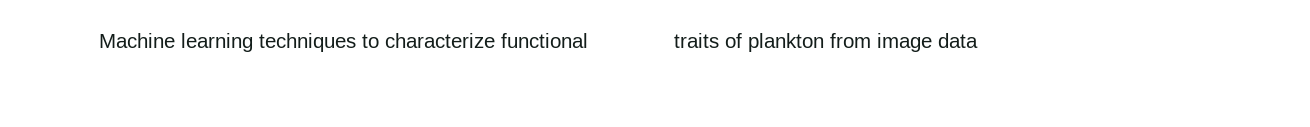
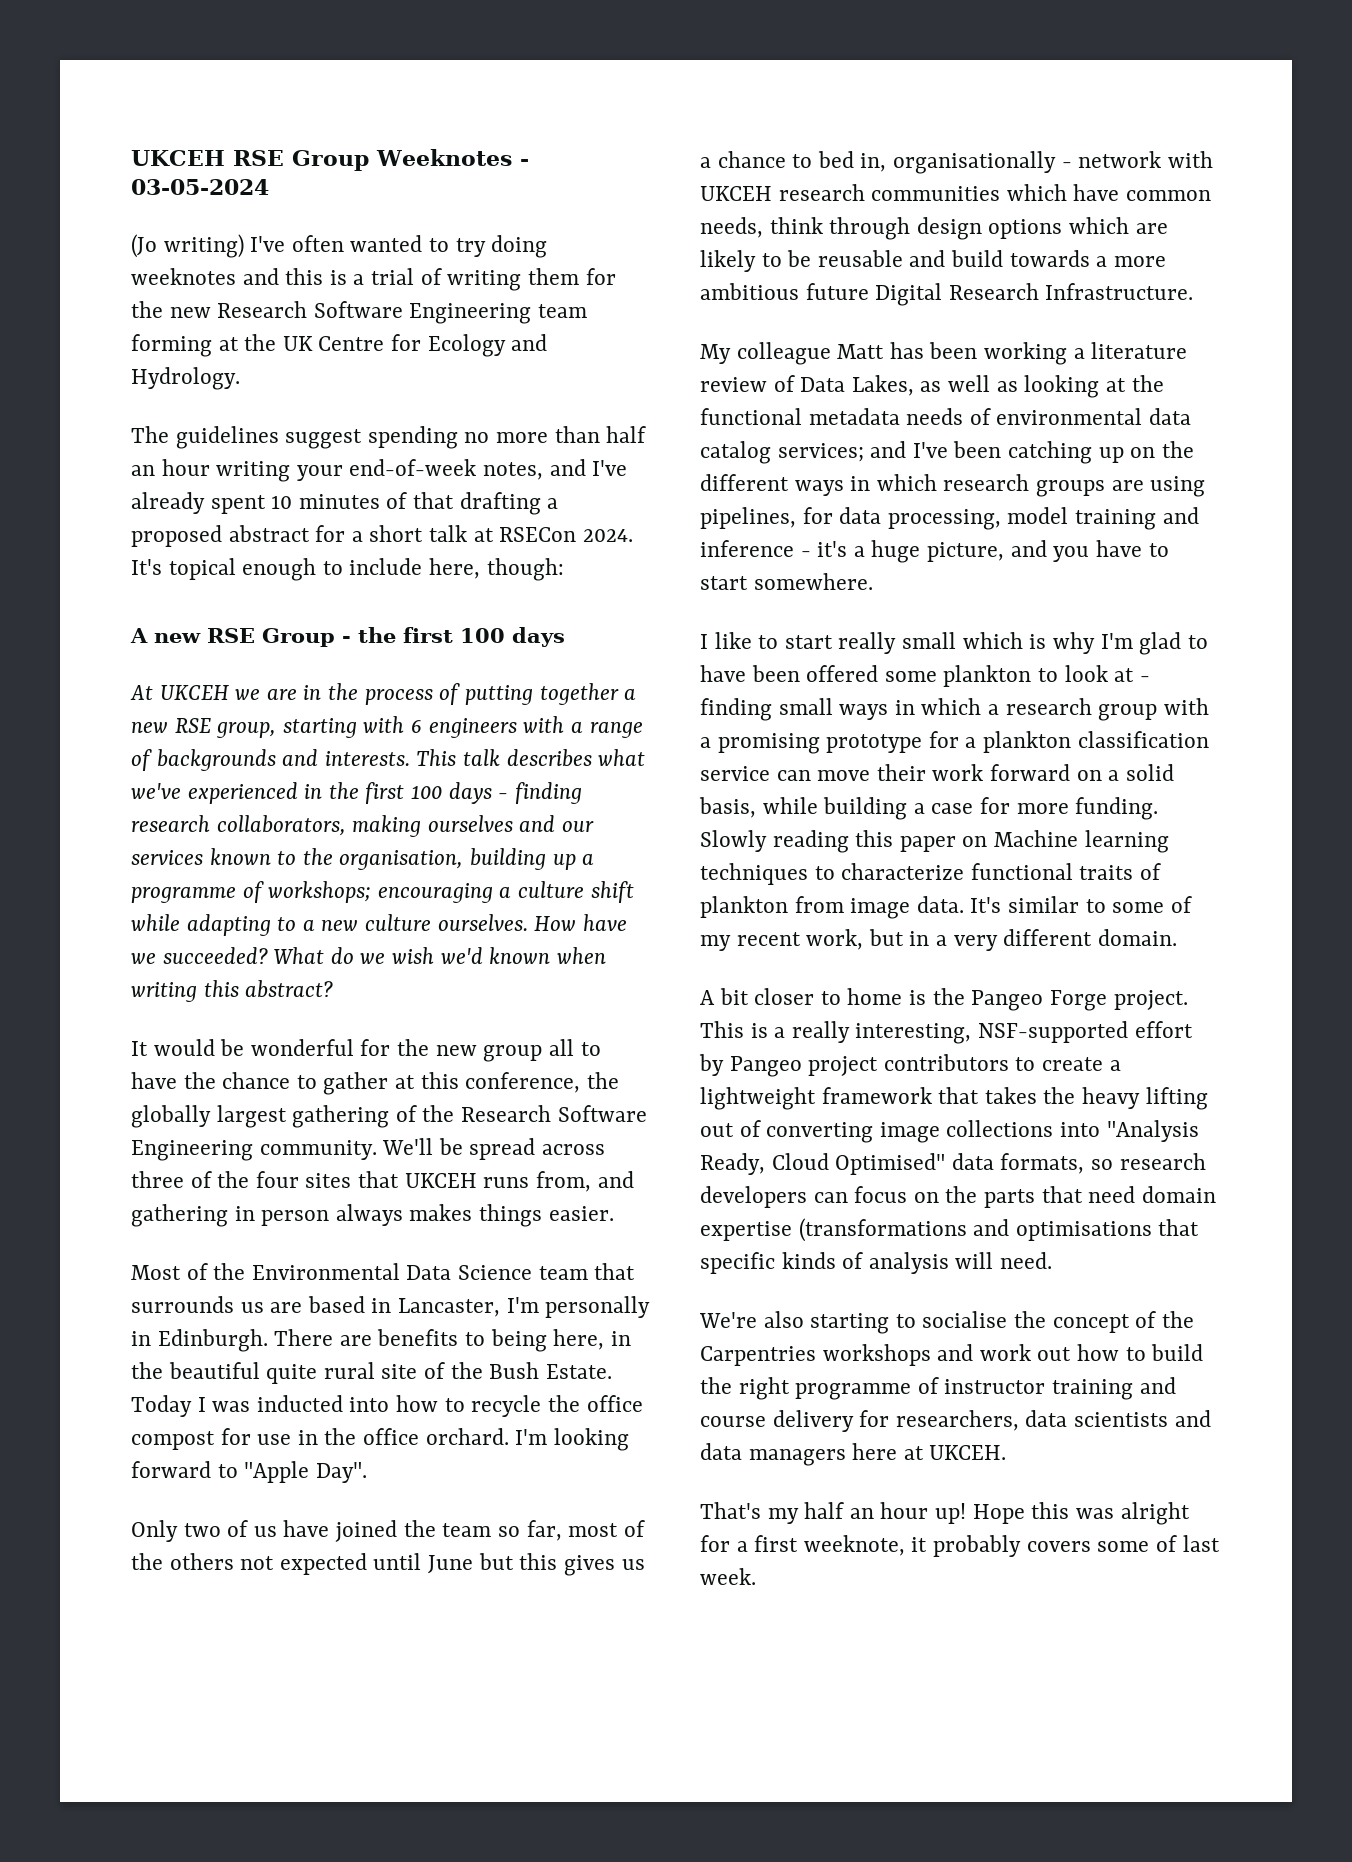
- Machine learning techniques to characterize functional traits of plankton from image data
+ UKCEH RSE Group Weeknotes - 03-05-2024
+ (Jo writing) I've often wanted to try doing weeknotes and this is a trial of writing them for the new Research Software Engineering team forming at the UK Centre for Ecology and Hydrology.
+ The guidelines suggest spending no more than half an hour writing your end-of-week notes, and I've already spent 10 minutes of that drafting a proposed abstract for a short talk at RSECon 2024. It's topical enough to include here, though:
+ A new RSE Group - the first 100 days
+ At UKCEH we are in the process of putting together a new RSE group, starting with 6 engineers with a range of backgrounds and interests. This talk describes what we've experienced in the first 100 days - finding research collaborators, making ourselves and our services known to the organisation, building up a programme of workshops; encouraging a culture shift while adapting to a new culture ourselves. How have we succeeded? What do we wish we'd known when writing this abstract?
+ It would be wonderful for the new group all to have the chance to gather at this conference, the globally largest gathering of the Research Software Engineering community. We'll be spread across three of the four sites that UKCEH runs from, and gathering in person always makes things easier.
+ Most of the Environmental Data Science team that surrounds us are based in Lancaster, I'm personally in Edinburgh. There are benefits to being here, in the beautiful quite rural site of the Bush Estate. Today I was inducted into how to recycle the office compost for use in the office orchard. I'm looking forward to "Apple Day".
+ Only two of us have joined the team so far, most of the others not expected until June but this gives us a chance to bed in, organisationally - network with UKCEH research communities which have common needs, think through design options which are likely to be reusable and build towards a more ambitious future Digital Research Infrastructure.
+ My colleague Matt has been working a literature review of Data Lakes, as well as looking at the functional metadata needs of environmental data catalog services; and I've been catching up on the different ways in which research groups are using pipelines, for data processing, model training and inference - it's a huge picture, and you have to start somewhere.
+ I like to start really small which is why I'm glad to have been offered some plankton to look at - finding small ways in which a research group with a promising prototype for a plankton classification service can move their work forward on a solid basis, while building a case for more funding. Slowly reading this paper on Machine learning techniques to characterize functional traits of plankton from image data. It's similar to some of my recent work, but in a very different domain.
+ A bit closer to home is the Pangeo Forge project. This is a really interesting, NSF-supported effort by Pangeo project contributors to create a lightweight framework that takes the heavy lifting out of converting image collections into "Analysis Ready, Cloud Optimised" data formats, so research developers can focus on the parts that need domain expertise (transformations and optimisations that specific kinds of analysis will need.
+ We're also starting to socialise the concept of the Carpentries workshops and work out how to build the right programme of instructor training and course delivery for researchers, data scientists and data managers here at UKCEH.
+ That's my half an hour up! Hope this was alright for a first weeknote, it probably covers some of last week.

